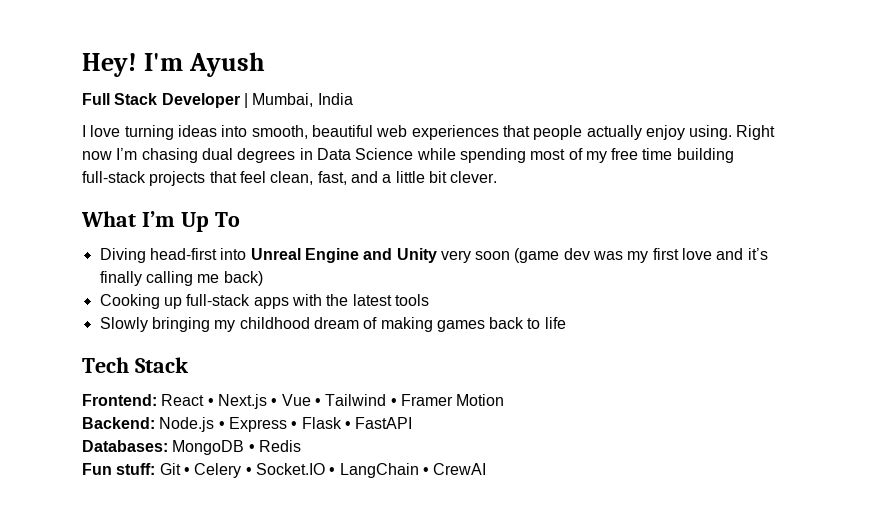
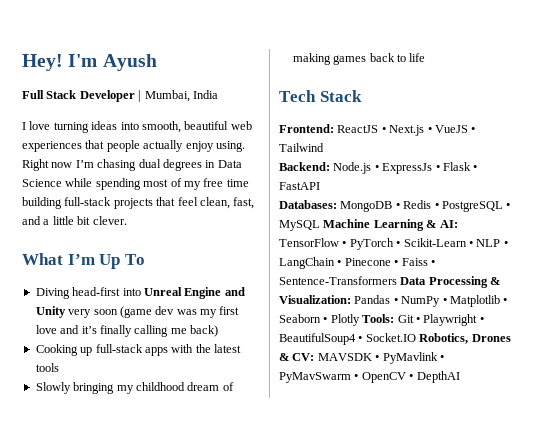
- Frontend: React • Next.js • Vue • Tailwind • Framer Motion
+ Frontend: ReactJS • Next.js • VueJS • Tailwind
- Backend: Node.js • Express • Flask • FastAPI
+ Backend: Node.js • ExpressJs • Flask • FastAPI
- Databases: MongoDB • Redis
- Fun stuff: Git • Celery • Socket.IO • LangChain • CrewAI
+ Databases: MongoDB • Redis • PostgreSQL • MySQL Machine Learning & AI: TensorFlow • PyTorch • Scikit-Learn • NLP • LangChain • Pinecone • Faiss • Sentence-Transformers Data Processing & Visualization: Pandas • NumPy • Matplotlib • Seaborn • Plotly Tools: Git • Playwright • BeautifulSoup4 • Socket.IO Robotics, Drones & CV: MAVSDK • PyMavlink • PyMavSwarm • OpenCV • DepthAI

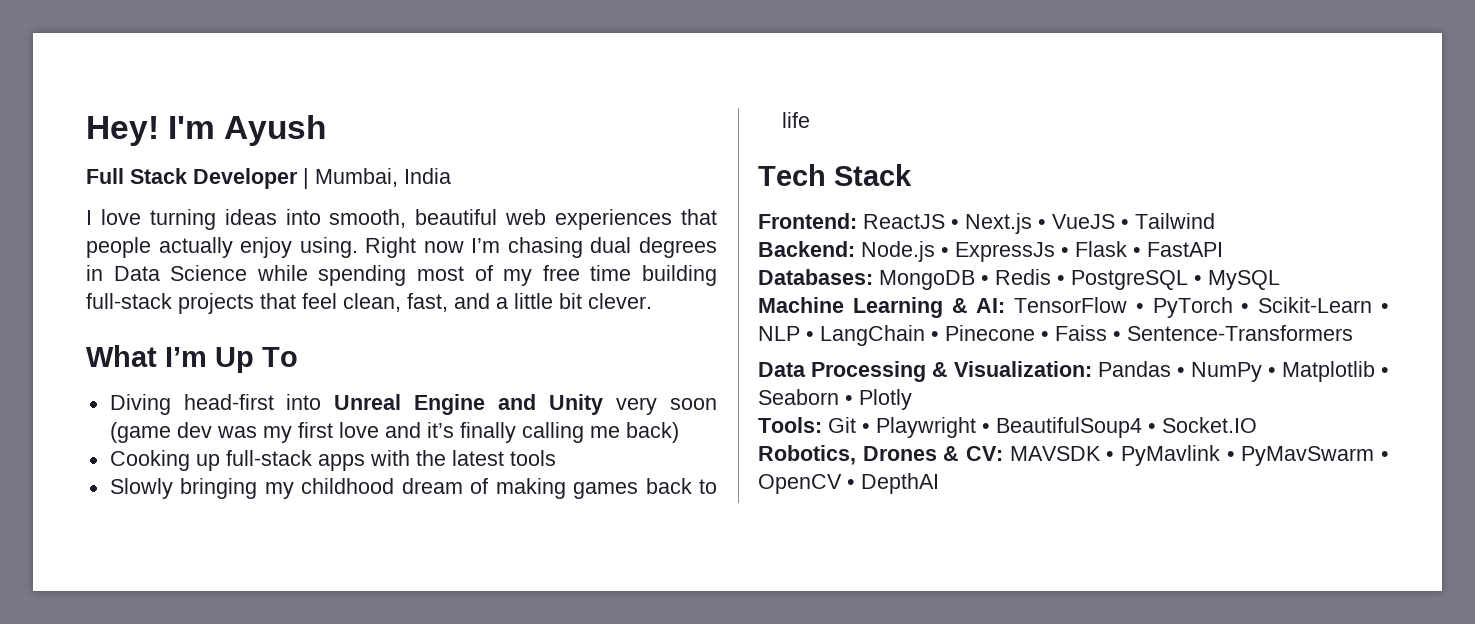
- MongoDB • Redis • PostgreSQL • MySQL Machine Learning & AI:
+ MongoDB • Redis • PostgreSQL • MySQL
+ Machine Learning & AI:
- TensorFlow • PyTorch • Scikit-Learn • NLP • LangChain • Pinecone • Faiss • Sentence-Transformers Data Processing & Visualization:
+ TensorFlow • PyTorch • Scikit-Learn • NLP • LangChain • Pinecone • Faiss • Sentence-Transformers
+ Data Processing & Visualization:
- Pandas • NumPy • Matplotlib • Seaborn • Plotly Tools:
+ Pandas • NumPy • Matplotlib • Seaborn • Plotly
+ Tools:
- Git • Playwright • BeautifulSoup4 • Socket.IO Robotics, Drones & CV:
+ Git • Playwright • BeautifulSoup4 • Socket.IO
+ Robotics, Drones & CV:

